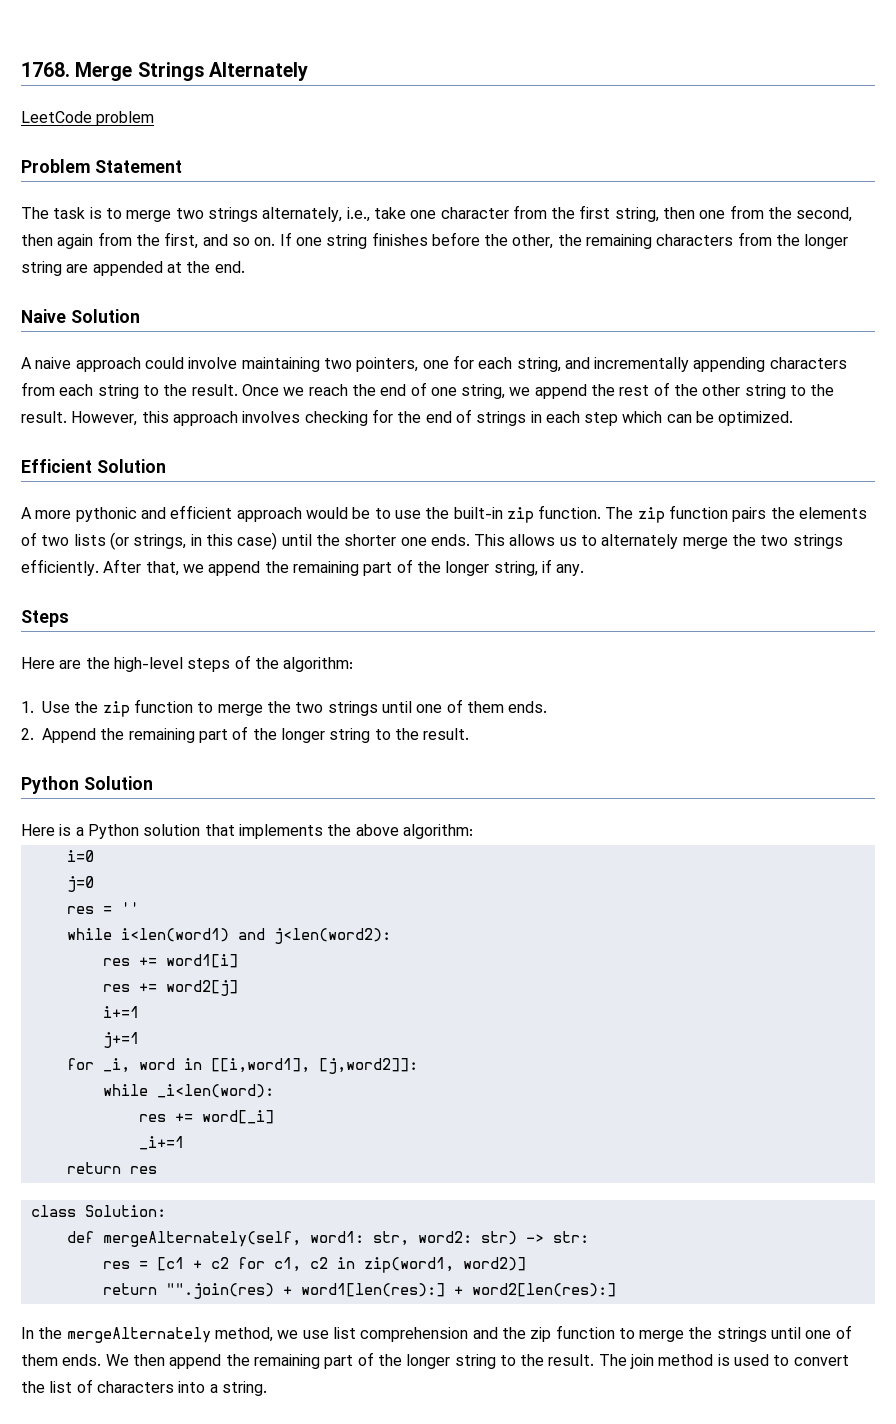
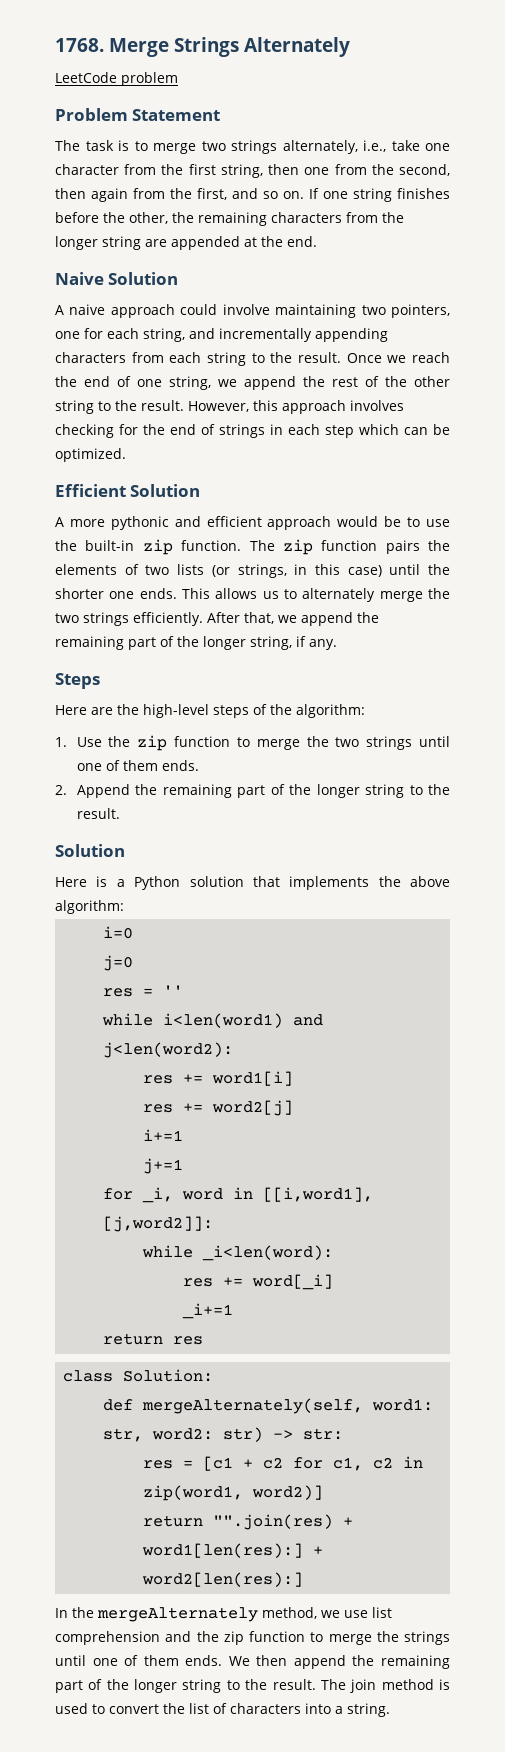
  2. Append the remaining part of the longer string to the result.
- Python Solution
+ Solution

